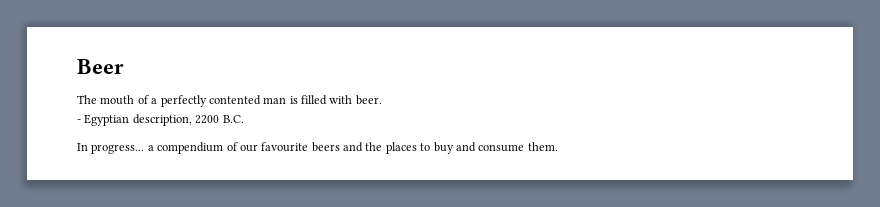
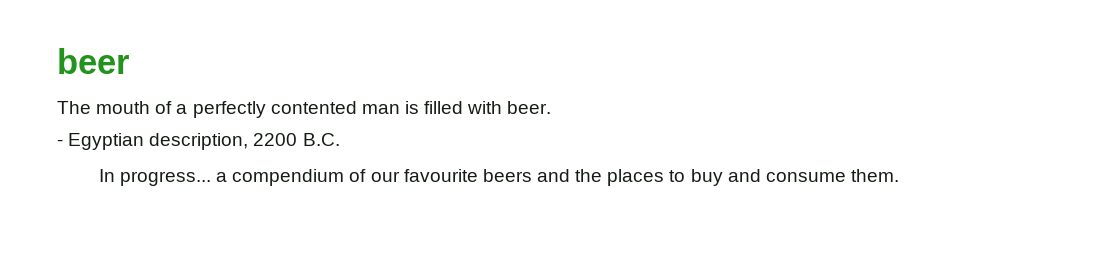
- Beer
+ beer

